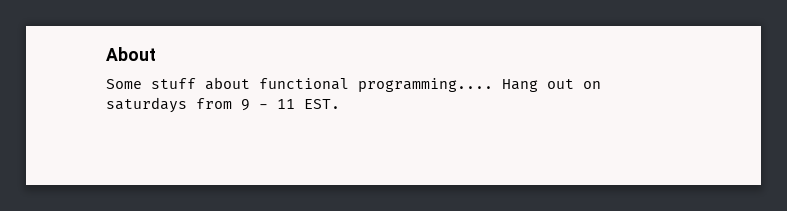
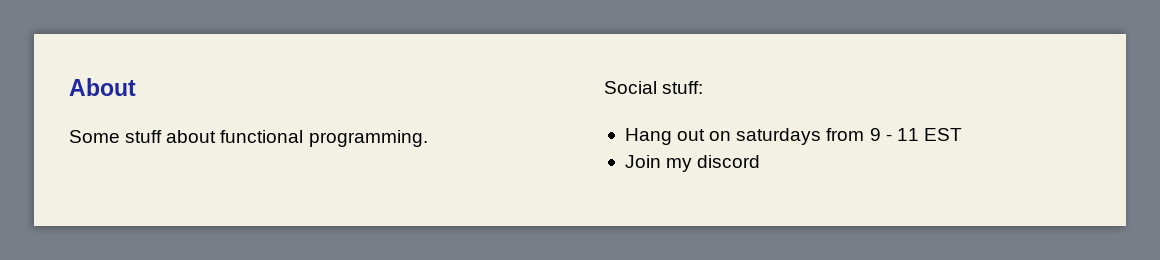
- Some stuff about functional programming.... Hang out on saturdays from 9 - 11 EST.
+ Some stuff about functional programming.
+ Social stuff:
+ Hang out on saturdays from 9 - 11 EST
+ Join my discord

